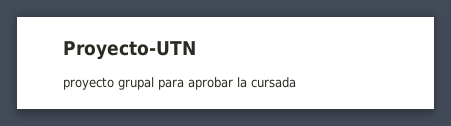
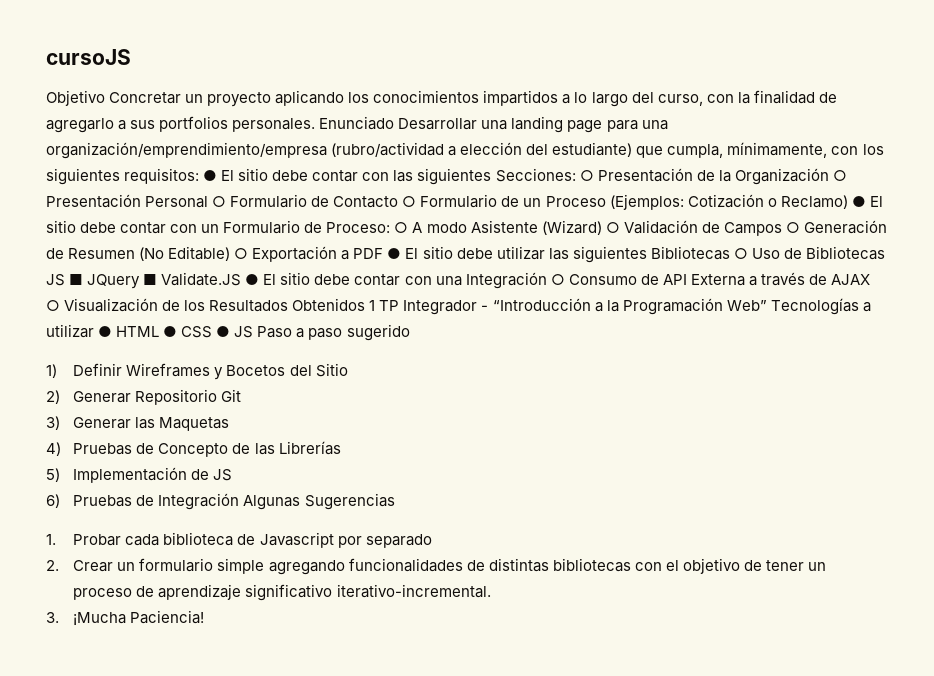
- Proyecto-UTN
- proyecto grupal para aprobar la cursada
+ cursoJS
+ Objetivo Concretar un proyecto aplicando los conocimientos impartidos a lo largo del curso, con la finalidad de agregarlo a sus portfolios personales. Enunciado Desarrollar una landing page para una organización/emprendimiento/empresa (rubro/actividad a elección del estudiante) que cumpla, mínimamente, con los siguientes requisitos: ● El sitio debe contar con las siguientes Secciones: ○ Presentación de la Organización ○ Presentación Personal ○ Formulario de Contacto ○ Formulario de un Proceso (Ejemplos: Cotización o Reclamo) ● El sitio debe contar con un Formulario de Proceso: ○ A modo Asistente (Wizard) ○ Validación de Campos ○ Generación de Resumen (No Editable) ○ Exportación a PDF ● El sitio debe utilizar las siguientes Bibliotecas ○ Uso de Bibliotecas JS ■ JQuery ■ Validate.JS ● El sitio debe contar con una Integración ○ Consumo de API Externa a través de AJAX ○ Visualización de los Resultados Obtenidos 1 TP Integrador - “Introducción a la Programación Web” Tecnologías a utilizar ● HTML ● CSS ● JS Paso a paso sugerido
+ 1) Definir Wireframes y Bocetos del Sitio
+ 2) Generar Repositorio Git
+ 3) Generar las Maquetas
+ 4) Pruebas de Concepto de las Librerías
+ 5) Implementación de JS
+ 6) Pruebas de Integración Algunas Sugerencias
+ 1. Probar cada biblioteca de Javascript por separado
+ 2. Crear un formulario simple agregando funcionalidades de distintas bibliotecas con el objetivo de tener un proceso de aprendizaje significativo iterativo-incremental.
+ 3. ¡Mucha Paciencia!

